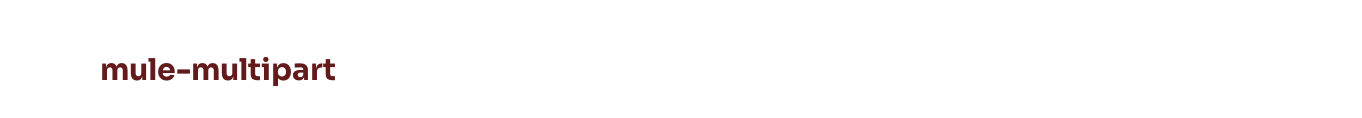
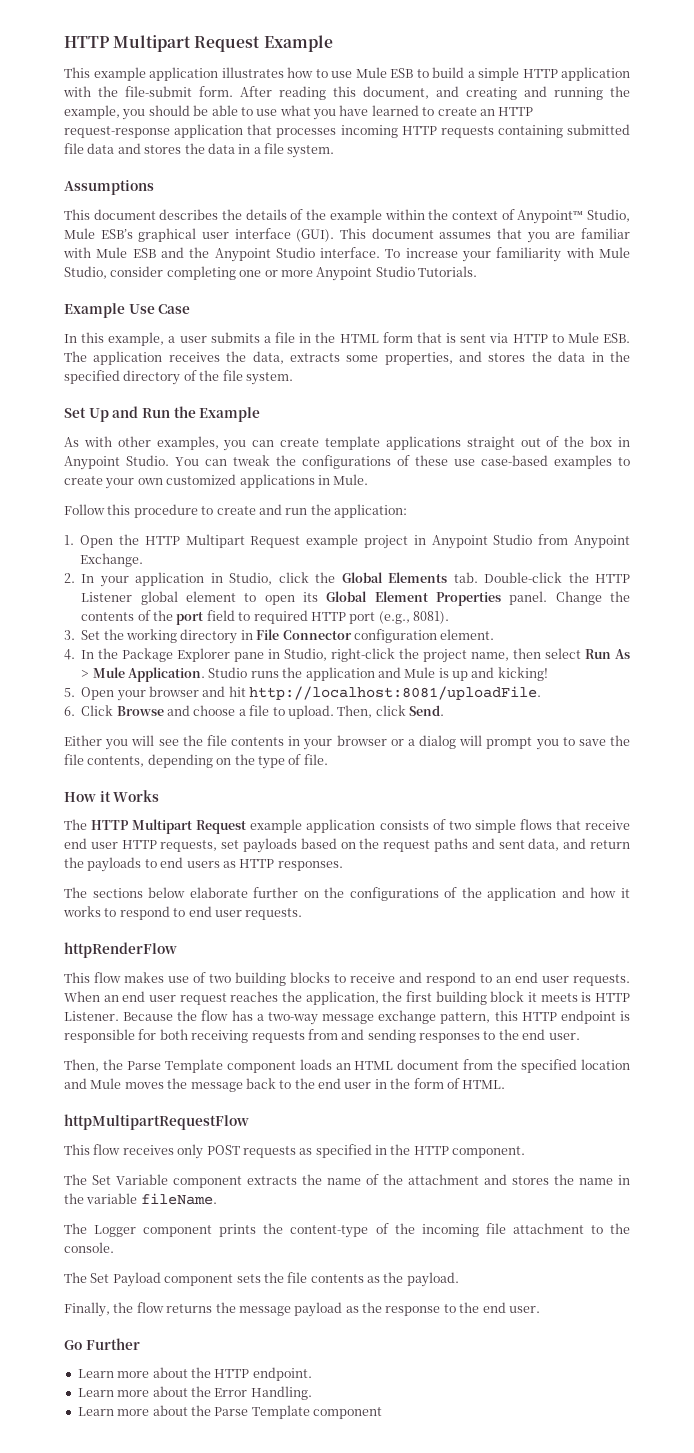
- mule-multipart
+ HTTP Multipart Request Example
+ This example application illustrates how to use Mule ESB to build a simple HTTP application with the file-submit form. After reading this document, and creating and running the example, you should be able to use what you have learned to create an HTTP request-response application that processes incoming HTTP requests containing submitted file data and stores the data in a file system.
+ Assumptions
+ This document describes the details of the example within the context of Anypoint™ Studio, Mule ESB’s graphical user interface (GUI). This document assumes that you are familiar with Mule ESB and the Anypoint Studio interface. To increase your familiarity with Mule Studio, consider completing one or more Anypoint Studio Tutorials.
+ Example Use Case
+ In this example, a user submits a file in the HTML form that is sent via HTTP to Mule ESB. The application receives the data, extracts some properties, and stores the data in the specified directory of the file system.
+ Set Up and Run the Example
+ As with other examples, you can create template applications straight out of the box in Anypoint Studio. You can tweak the configurations of these use case-based examples to create your own customized applications in Mule.
+ Follow this procedure to create and run the application:
+ 1. Open the HTTP Multipart Request example project in Anypoint Studio from Anypoint Exchange.
+ 2. In your application in Studio, click the Global Elements tab. Double-click the HTTP Listener global element to open its Global Element Properties panel. Change the contents of the port field to required HTTP port (e.g., 8081).
+ 3. Set the working directory in File Connector configuration element.
+ 4. In the Package Explorer pane in Studio, right-click the project name, then select Run As > Mule Application. Studio runs the application and Mule is up and kicking!
+ 5. Open your browser and hit http://localhost:8081/uploadFile.
+ 6. Click Browse and choose a file to upload. Then, click Send.
+ Either you will see the file contents in your browser or a dialog will prompt you to save the file contents, depending on the type of file.
+ How it Works
+ The HTTP Multipart Request example application consists of two simple flows that receive end user HTTP requests, set payloads based on the request paths and sent data, and return the payloads to end users as HTTP responses.
+ The sections below elaborate further on the configurations of the application and how it works to respond to end user requests.
+ httpRenderFlow
+ This flow makes use of two building blocks to receive and respond to an end user requests. When an end user request reaches the application, the first building block it meets is HTTP Listener. Because the flow has a two-way message exchange pattern, this HTTP endpoint is responsible for both receiving requests from and sending responses to the end user.
+ Then, the Parse Template component loads an HTML document from the specified location and Mule moves the message back to the end user in the form of HTML.
+ httpMultipartRequestFlow
+ This flow receives only POST requests as specified in the HTTP component.
+ The Set Variable component extracts the name of the attachment and stores the name in the variable fileName.
+ The Logger component prints the content-type of the incoming file attachment to the console.
+ The Set Payload component sets the file contents as the payload.
+ Finally, the flow returns the message payload as the response to the end user.
+ Go Further
+ Learn more about the HTTP endpoint.
+ Learn more about the Error Handling.
+ Learn more about the Parse Template component

